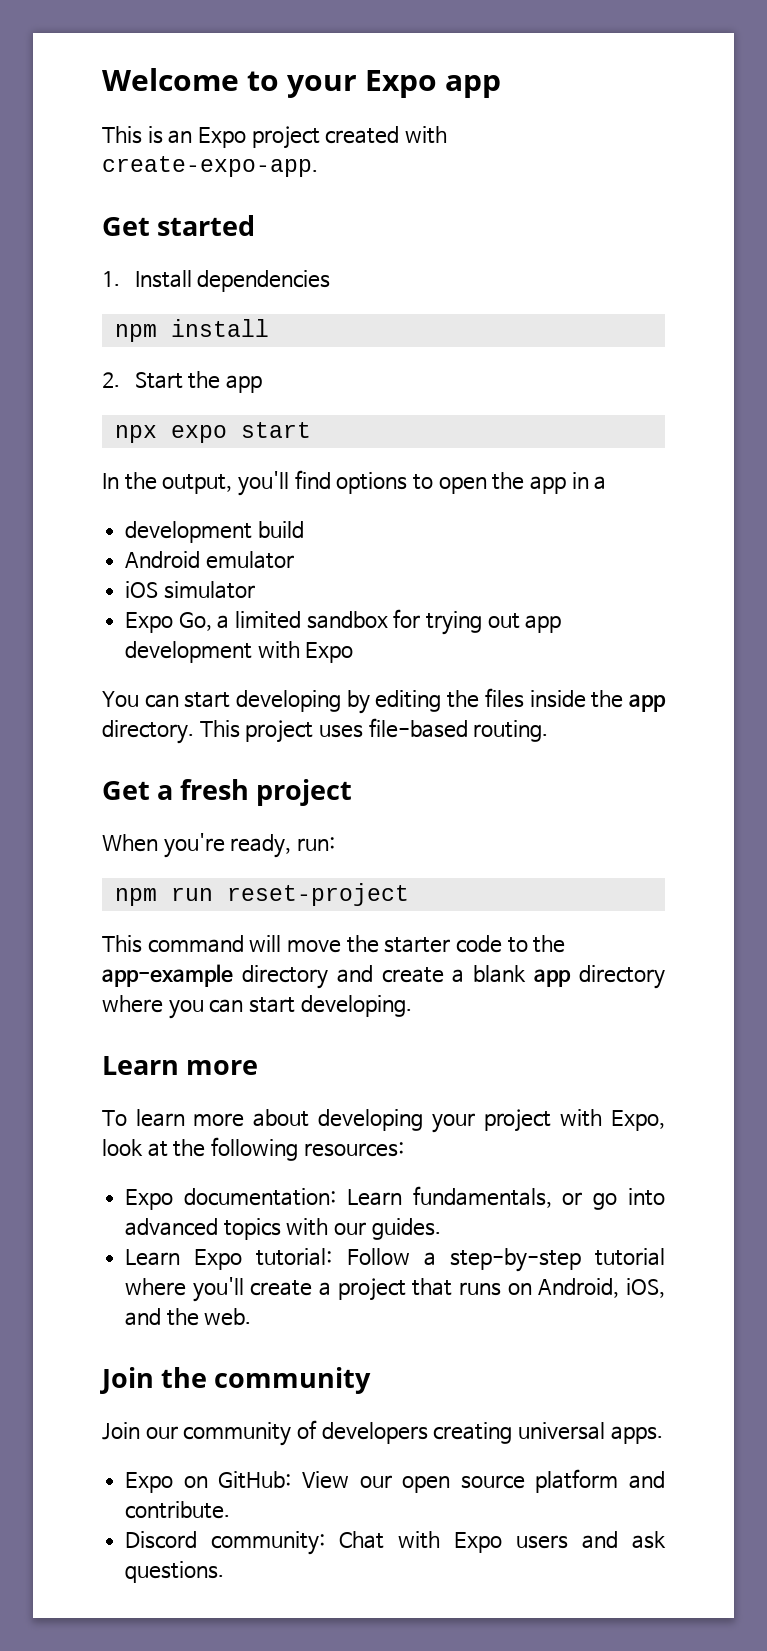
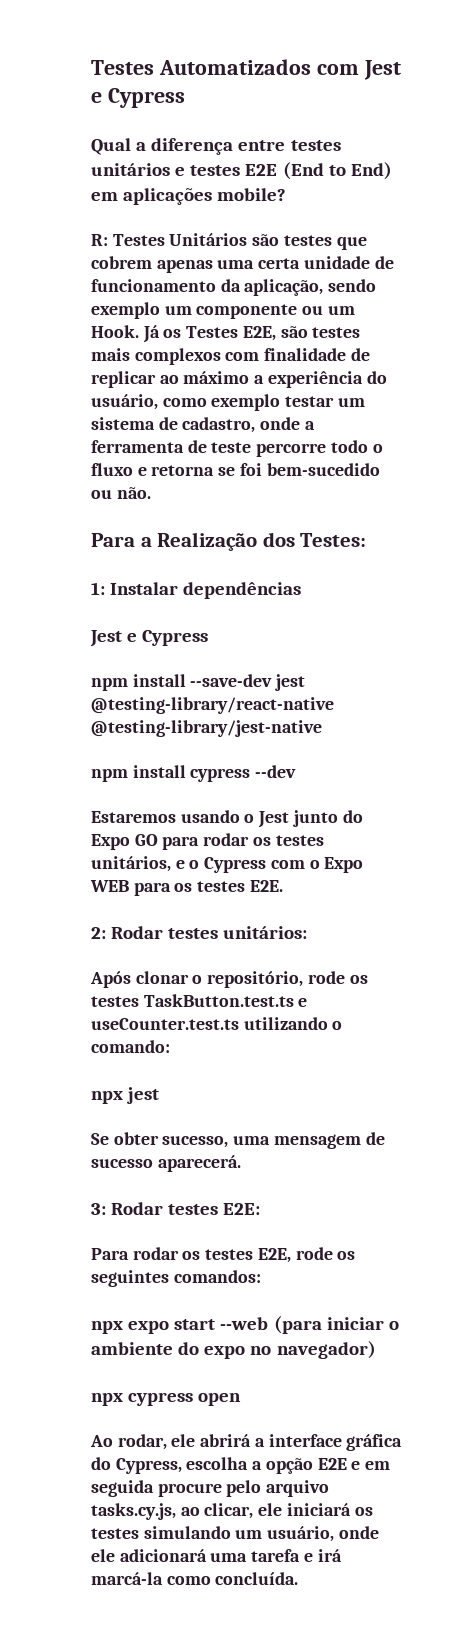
- Welcome to your Expo app
- This is an Expo project created with create-expo-app.
- Get started
- 1. Install dependencies
- npm install
- 2. Start the app
- npx expo start
- In the output, you'll find options to open the app in a
- development build
- Android emulator
- iOS simulator
- Expo Go, a limited sandbox for trying out app development with Expo
- You can start developing by editing the files inside the app directory. This project uses file-based routing.
- Get a fresh project
- When you're ready, run:
- npm run reset-project
- This command will move the starter code to the app-example directory and create a blank app directory where you can start developing.
- Learn more
- To learn more about developing your project with Expo, look at the following resources:
- Expo documentation: Learn fundamentals, or go into advanced topics with our guides.
- Learn Expo tutorial: Follow a step-by-step tutorial where you'll create a project that runs on Android, iOS, and the web.
- Join the community
- Join our community of developers creating universal apps.
- Expo on GitHub: View our open source platform and contribute.
- Discord community: Chat with Expo users and ask questions.
+ Testes Automatizados com Jest e Cypress
+ Qual a diferença entre testes unitários e testes E2E (End to End) em aplicações mobile?
+ R: Testes Unitários são testes que cobrem apenas uma certa unidade de funcionamento da aplicação, sendo exemplo um componente ou um Hook. Já os Testes E2E, são testes mais complexos com finalidade de replicar ao máximo a experiência do usuário, como exemplo testar um sistema de cadastro, onde a ferramenta de teste percorre todo o fluxo e retorna se foi bem-sucedido ou não.
+ Para a Realização dos Testes:
+ 1: Instalar dependências
+ Jest e Cypress
+ npm install --save-dev jest @testing-library/react-native @testing-library/jest-native
+ npm install cypress --dev
+ Estaremos usando o Jest junto do Expo GO para rodar os testes unitários, e o Cypress com o Expo WEB para os testes E2E.
+ 2: Rodar testes unitários:
+ Após clonar o repositório, rode os testes TaskButton.test.ts e useCounter.test.ts utilizando o comando:
+ npx jest
+ Se obter sucesso, uma mensagem de sucesso aparecerá.
+ 3: Rodar testes E2E:
+ Para rodar os testes E2E, rode os seguintes comandos:
+ npx expo start --web (para iniciar o ambiente do expo no navegador)
+ npx cypress open
+ Ao rodar, ele abrirá a interface gráfica do Cypress, escolha a opção E2E e em seguida procure pelo arquivo tasks.cy.js, ao clicar, ele iniciará os testes simulando um usuário, onde ele adicionará uma tarefa e irá marcá-la como concluída.

